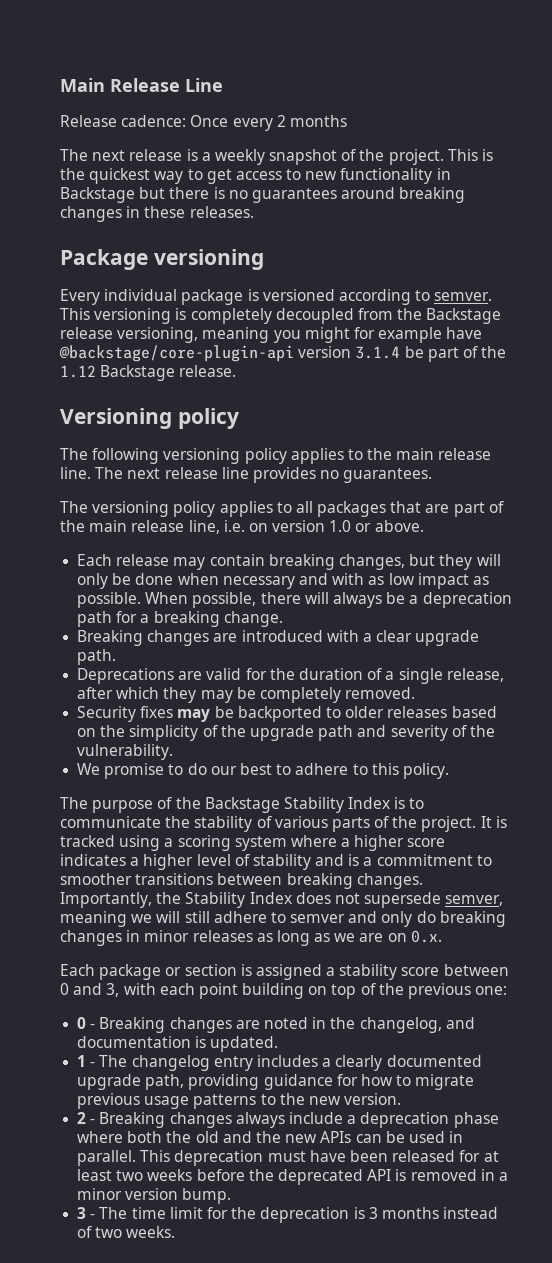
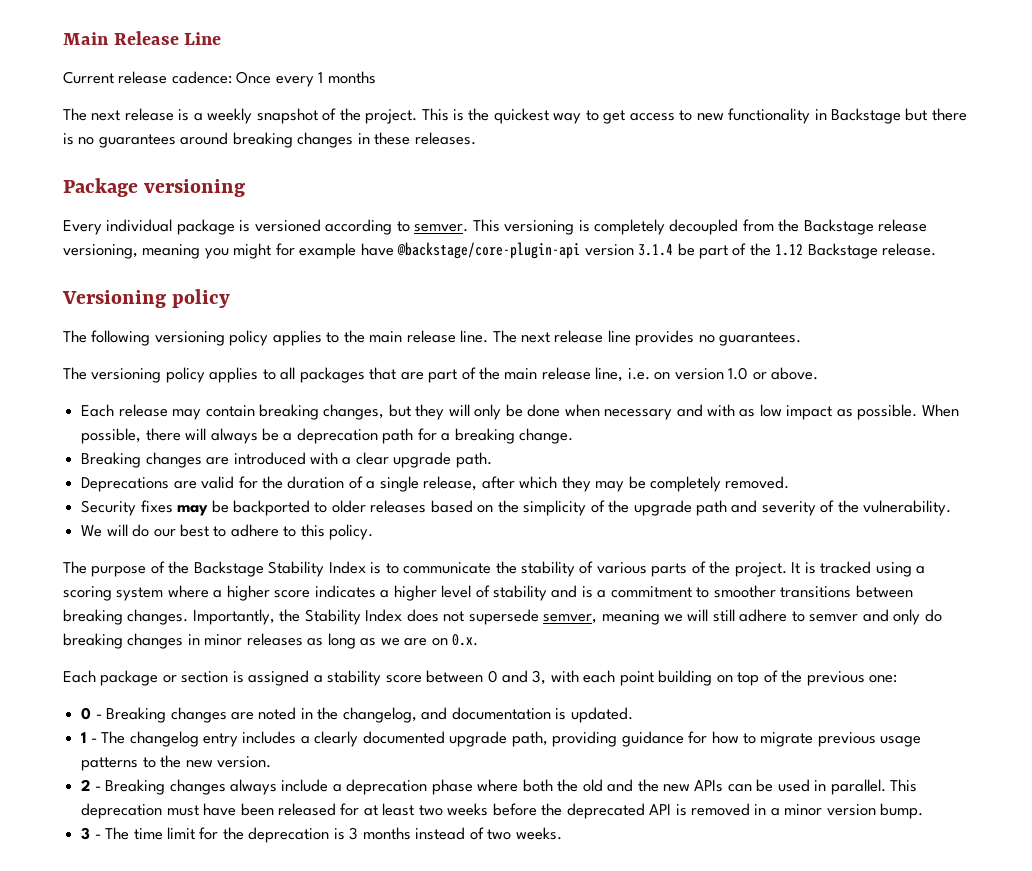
- Release cadence: Once every 2 months
+ Current release cadence: Once every 1 months
- We promise to do our best to adhere to this policy.
+ We will do our best to adhere to this policy.

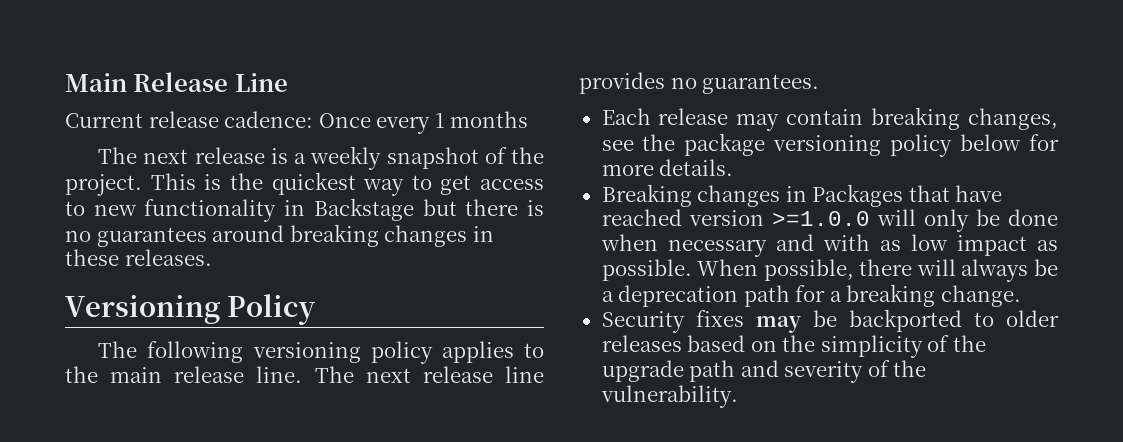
- Package versioning
- Every individual package is versioned according to semver. This versioning is completely decoupled from the Backstage release versioning, meaning you might for example have @backstage/core-plugin-api version 3.1.4 be part of the 1.12 Backstage release.
- Versioning policy
+ Versioning Policy
- The versioning policy applies to all packages that are part of the main release line, i.e. on version 1.0 or above.
- Each release may contain breaking changes, but they will only be done when necessary and with as low impact as possible.
+ Each release may contain breaking changes, see the package versioning policy below for more details.
+ Breaking changes in Packages that have reached version >=1.0.0 will only be done when necessary and with as low impact as possible.
- Breaking changes are introduced with a clear upgrade path.
- Deprecations are valid for the duration of a single release, after which they may be completely removed.
- We will do our best to adhere to this policy.
- The purpose of the Backstage Stability Index is to communicate the stability of various parts of the project. It is tracked using a scoring system where a higher score indicates a higher level of stability and is a commitment to smoother transitions between breaking changes. Importantly, the Stability Index does not supersede semver, meaning we will still adhere to semver and only do breaking changes in minor releases as long as we are on 0.x.
- Each package or section is assigned a stability score between 0 and 3, with each point building on top of the previous one:
- 0 - Breaking changes are noted in the changelog, and documentation is updated.
- 1 - The changelog entry includes a clearly documented upgrade path, providing guidance for how to migrate previous usage patterns to the new version.
- 2 - Breaking changes always include a deprecation phase where both the old and the new APIs can be used in parallel. This deprecation must have been released for at least two weeks before the deprecated API is removed in a minor version bump.
- 3 - The time limit for the deprecation is 3 months instead of two weeks.

